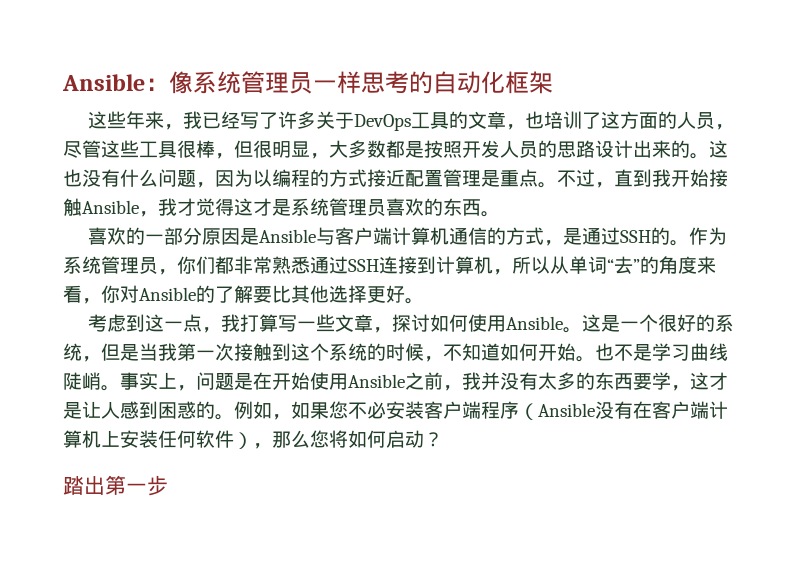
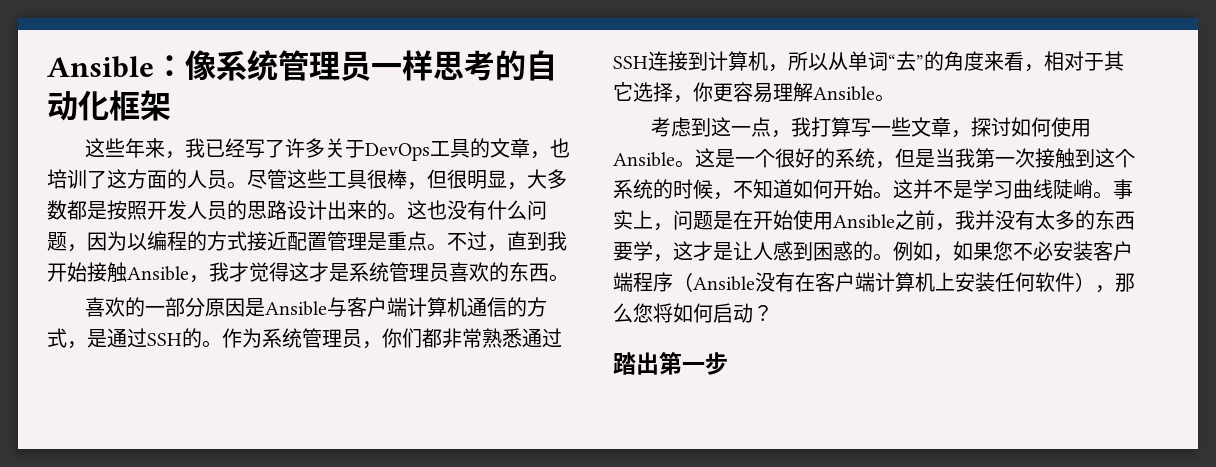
- 这些年来，我已经写了许多关于DevOps工具的文章，也培训了这方面的人员，尽管这些工具很棒，但很明显，大多数都是按照开发人员的思路设计出来的。
+ 这些年来，我已经写了许多关于DevOps工具的文章，也培训了这方面的人员。尽管这些工具很棒，但很明显，大多数都是按照开发人员的思路设计出来的。
- 作为系统管理员，你们都非常熟悉通过SSH连接到计算机，所以从单词“去”的角度来看，你对Ansible的了解要比其他选择更好。
+ 作为系统管理员，你们都非常熟悉通过SSH连接到计算机，所以从单词“去”的角度来看，相对于其它选择，你更容易理解Ansible。
- 也不是学习曲线陡峭。
+ 这并不是学习曲线陡峭。

